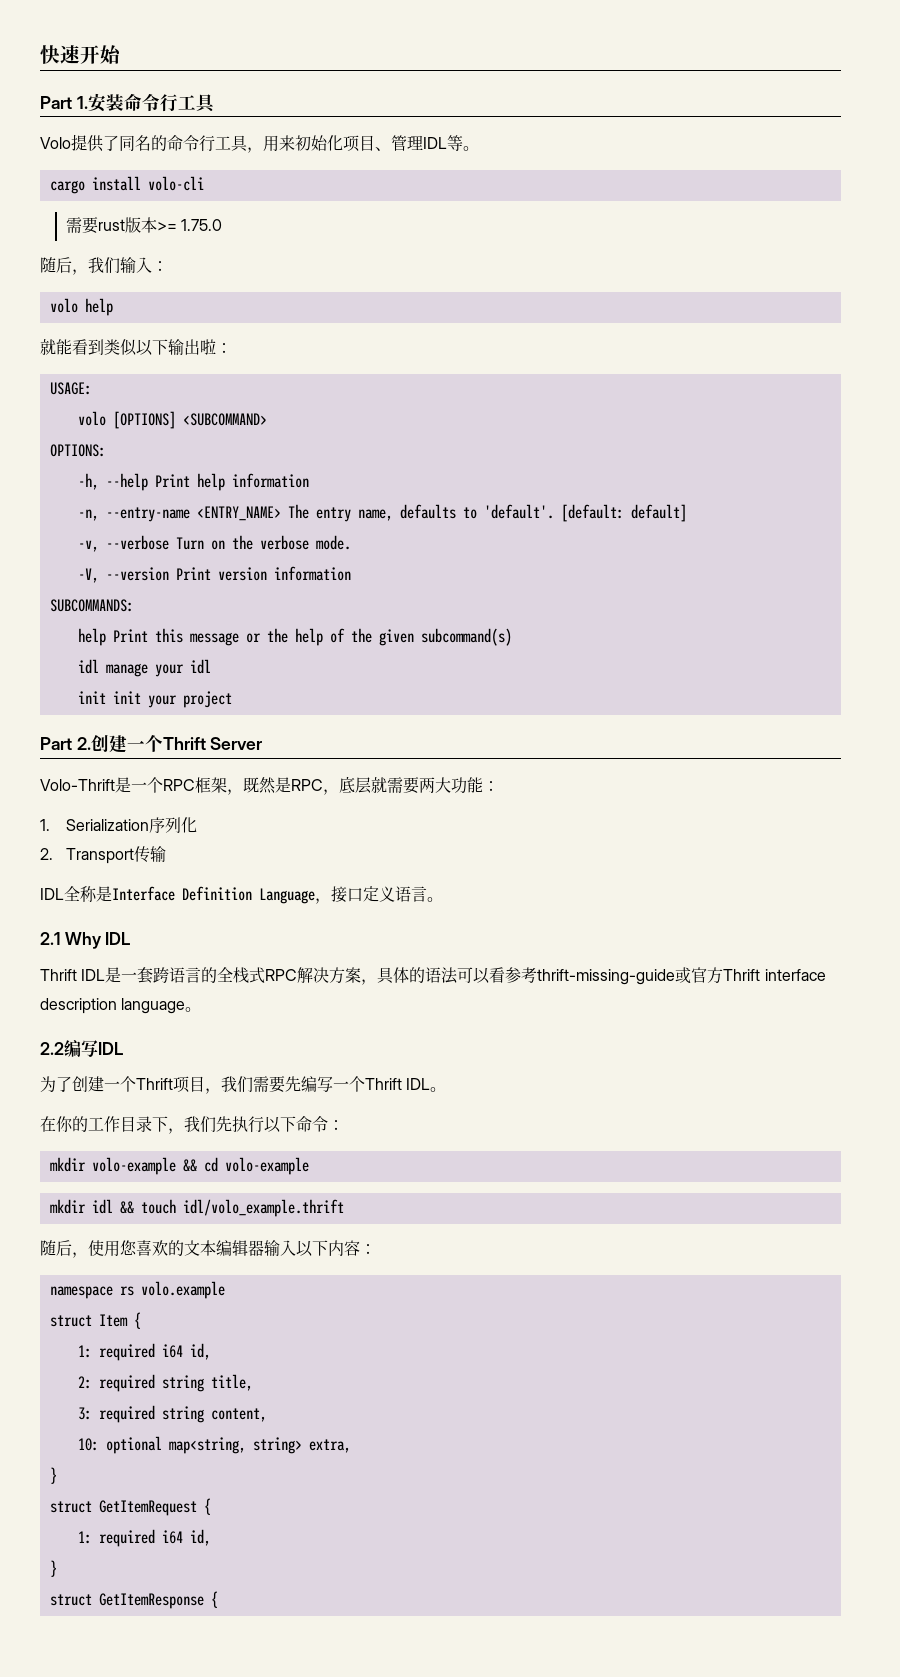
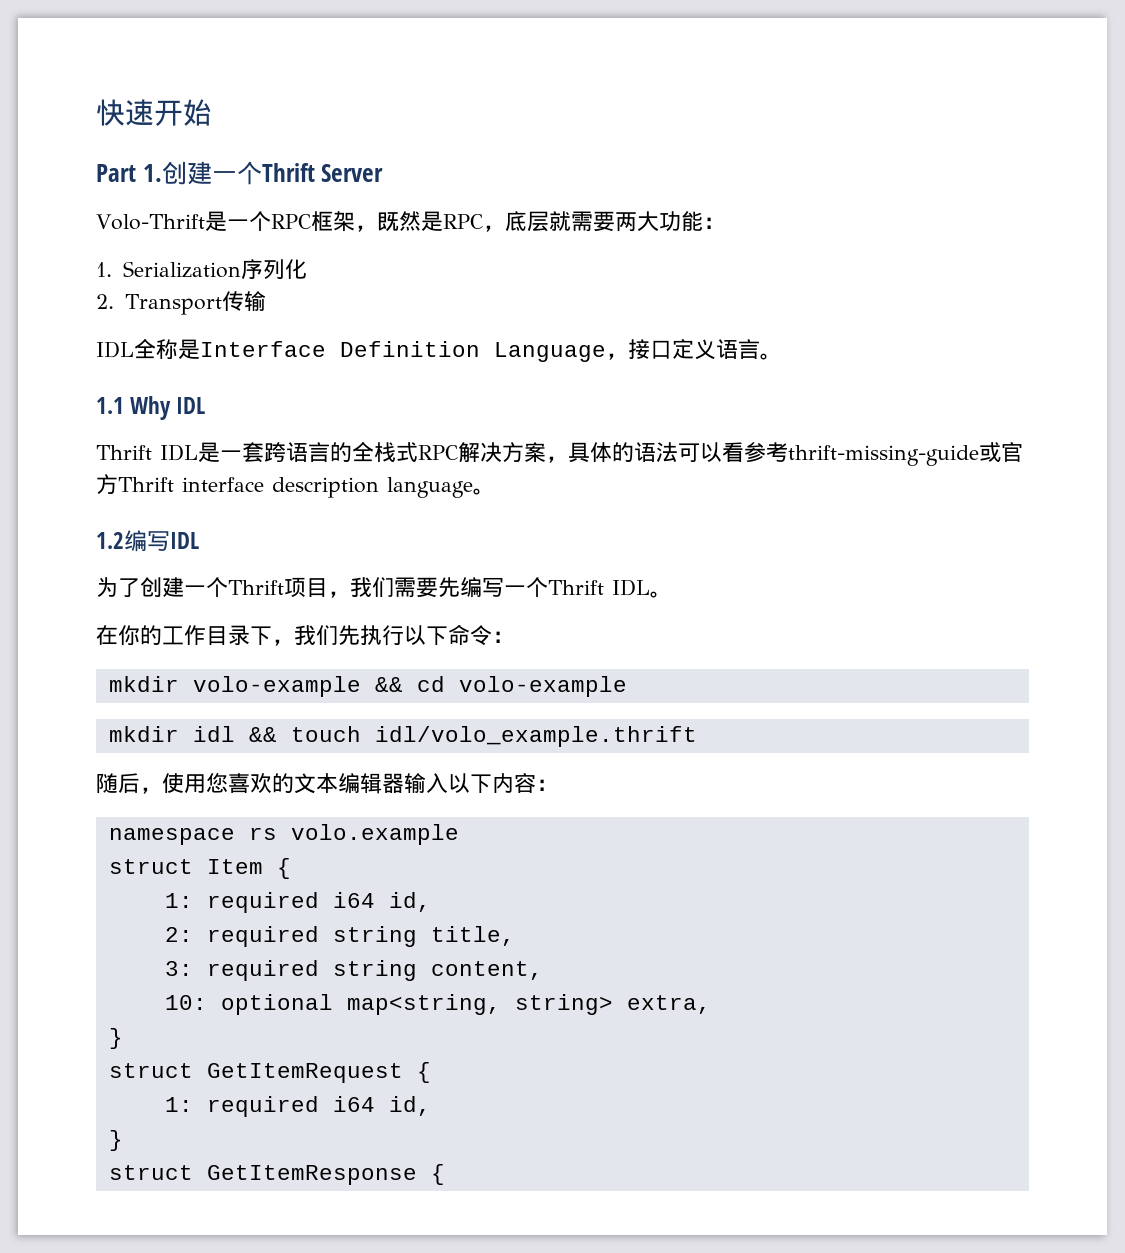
- Part 1.安装命令行工具
- Volo提供了同名的命令行工具，用来初始化项目、管理IDL等。
- cargo install volo-cli
- 需要rust版本>= 1.75.0
- 随后，我们输入：
- volo help
- 就能看到类似以下输出啦：
- USAGE:
- volo [OPTIONS] <SUBCOMMAND>
- OPTIONS:
- -h, --help Print help information
- -n, --entry-name <ENTRY_NAME> The entry name, defaults to 'default'. [default: default]
- -v, --verbose Turn on the verbose mode.
- -V, --version Print version information
- SUBCOMMANDS:
- help Print this message or the help of the given subcommand(s)
- idl manage your idl
- init init your project
- Part 2.创建一个Thrift Server
+ Part 1.创建一个Thrift Server
- 2.1 Why IDL
+ 1.1 Why IDL
- 2.2编写IDL
+ 1.2编写IDL

